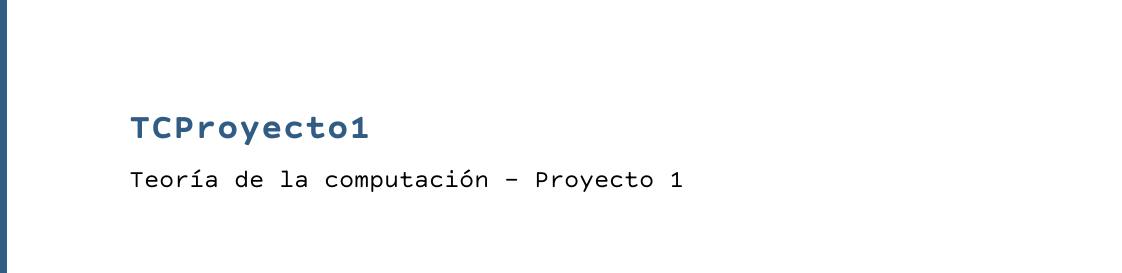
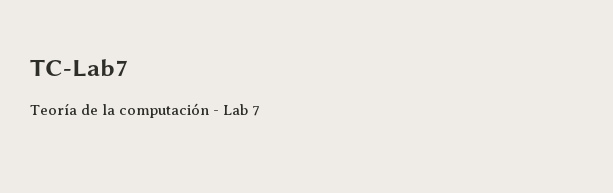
- TCProyecto1
+ TC-Lab7
- Teoría de la computación - Proyecto 1
+ Teoría de la computación - Lab 7

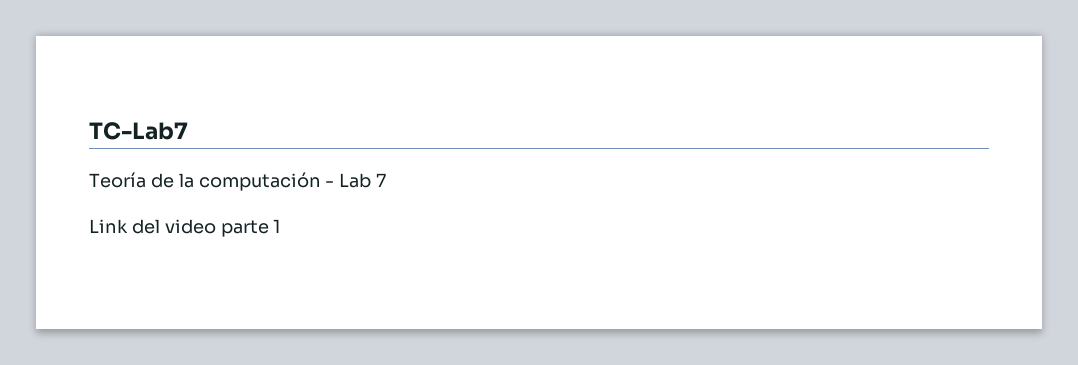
+ Link del video parte 1

